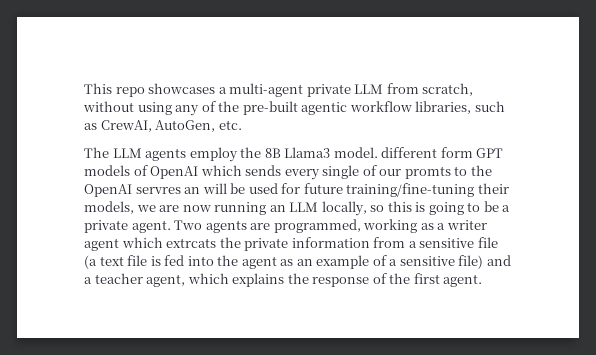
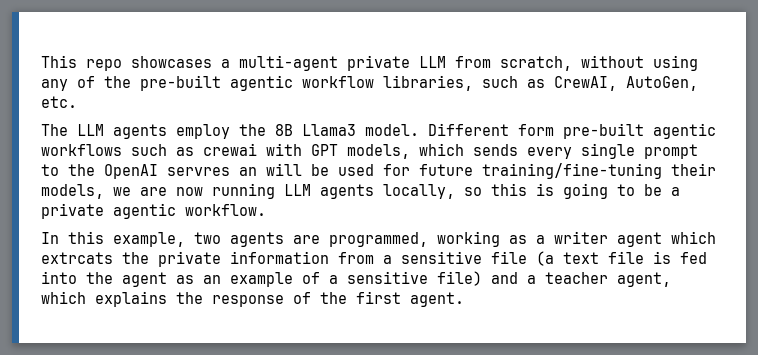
- The LLM agents employ the 8B Llama3 model. different form GPT models of OpenAI which sends every single of our promts to the OpenAI servres an will be used for future training/fine-tuning their models, we are now running an LLM locally, so this is going to be a private agent. Two agents are programmed, working as a writer agent which extrcats the private information from a sensitive file (a text file is fed into the agent as an example of a sensitive file) and a teacher agent, which explains the response of the first agent.
+ The LLM agents employ the 8B Llama3 model. Different form pre-built agentic workflows such as crewai with GPT models, which sends every single prompt to the OpenAI servres an will be used for future training/fine-tuning their models, we are now running LLM agents locally, so this is going to be a private agentic workflow.
+ In this example, two agents are programmed, working as a writer agent which extrcats the private information from a sensitive file (a text file is fed into the agent as an example of a sensitive file) and a teacher agent, which explains the response of the first agent.

